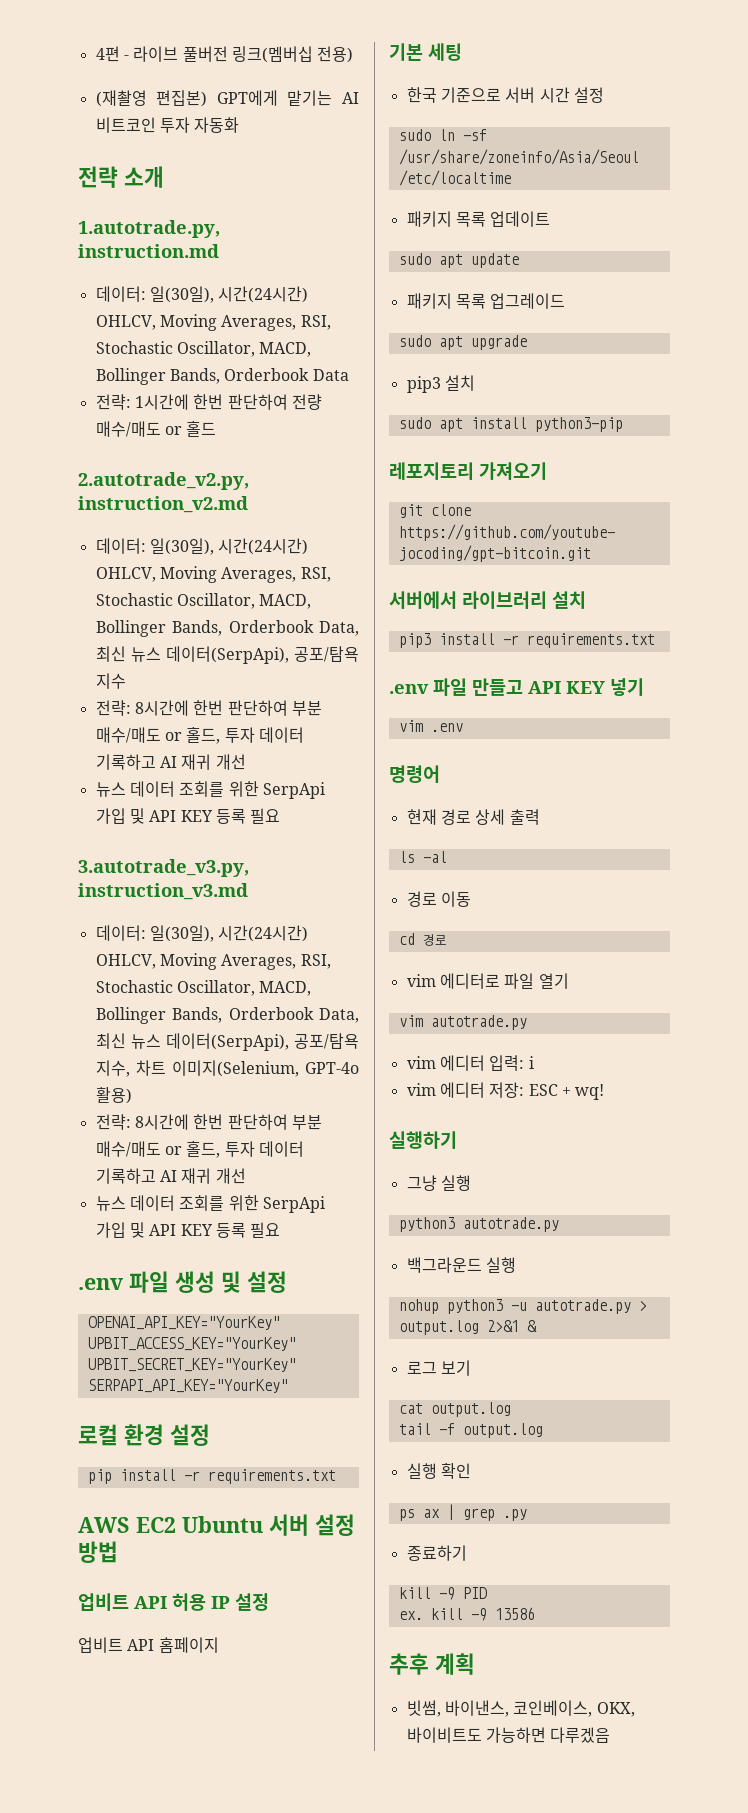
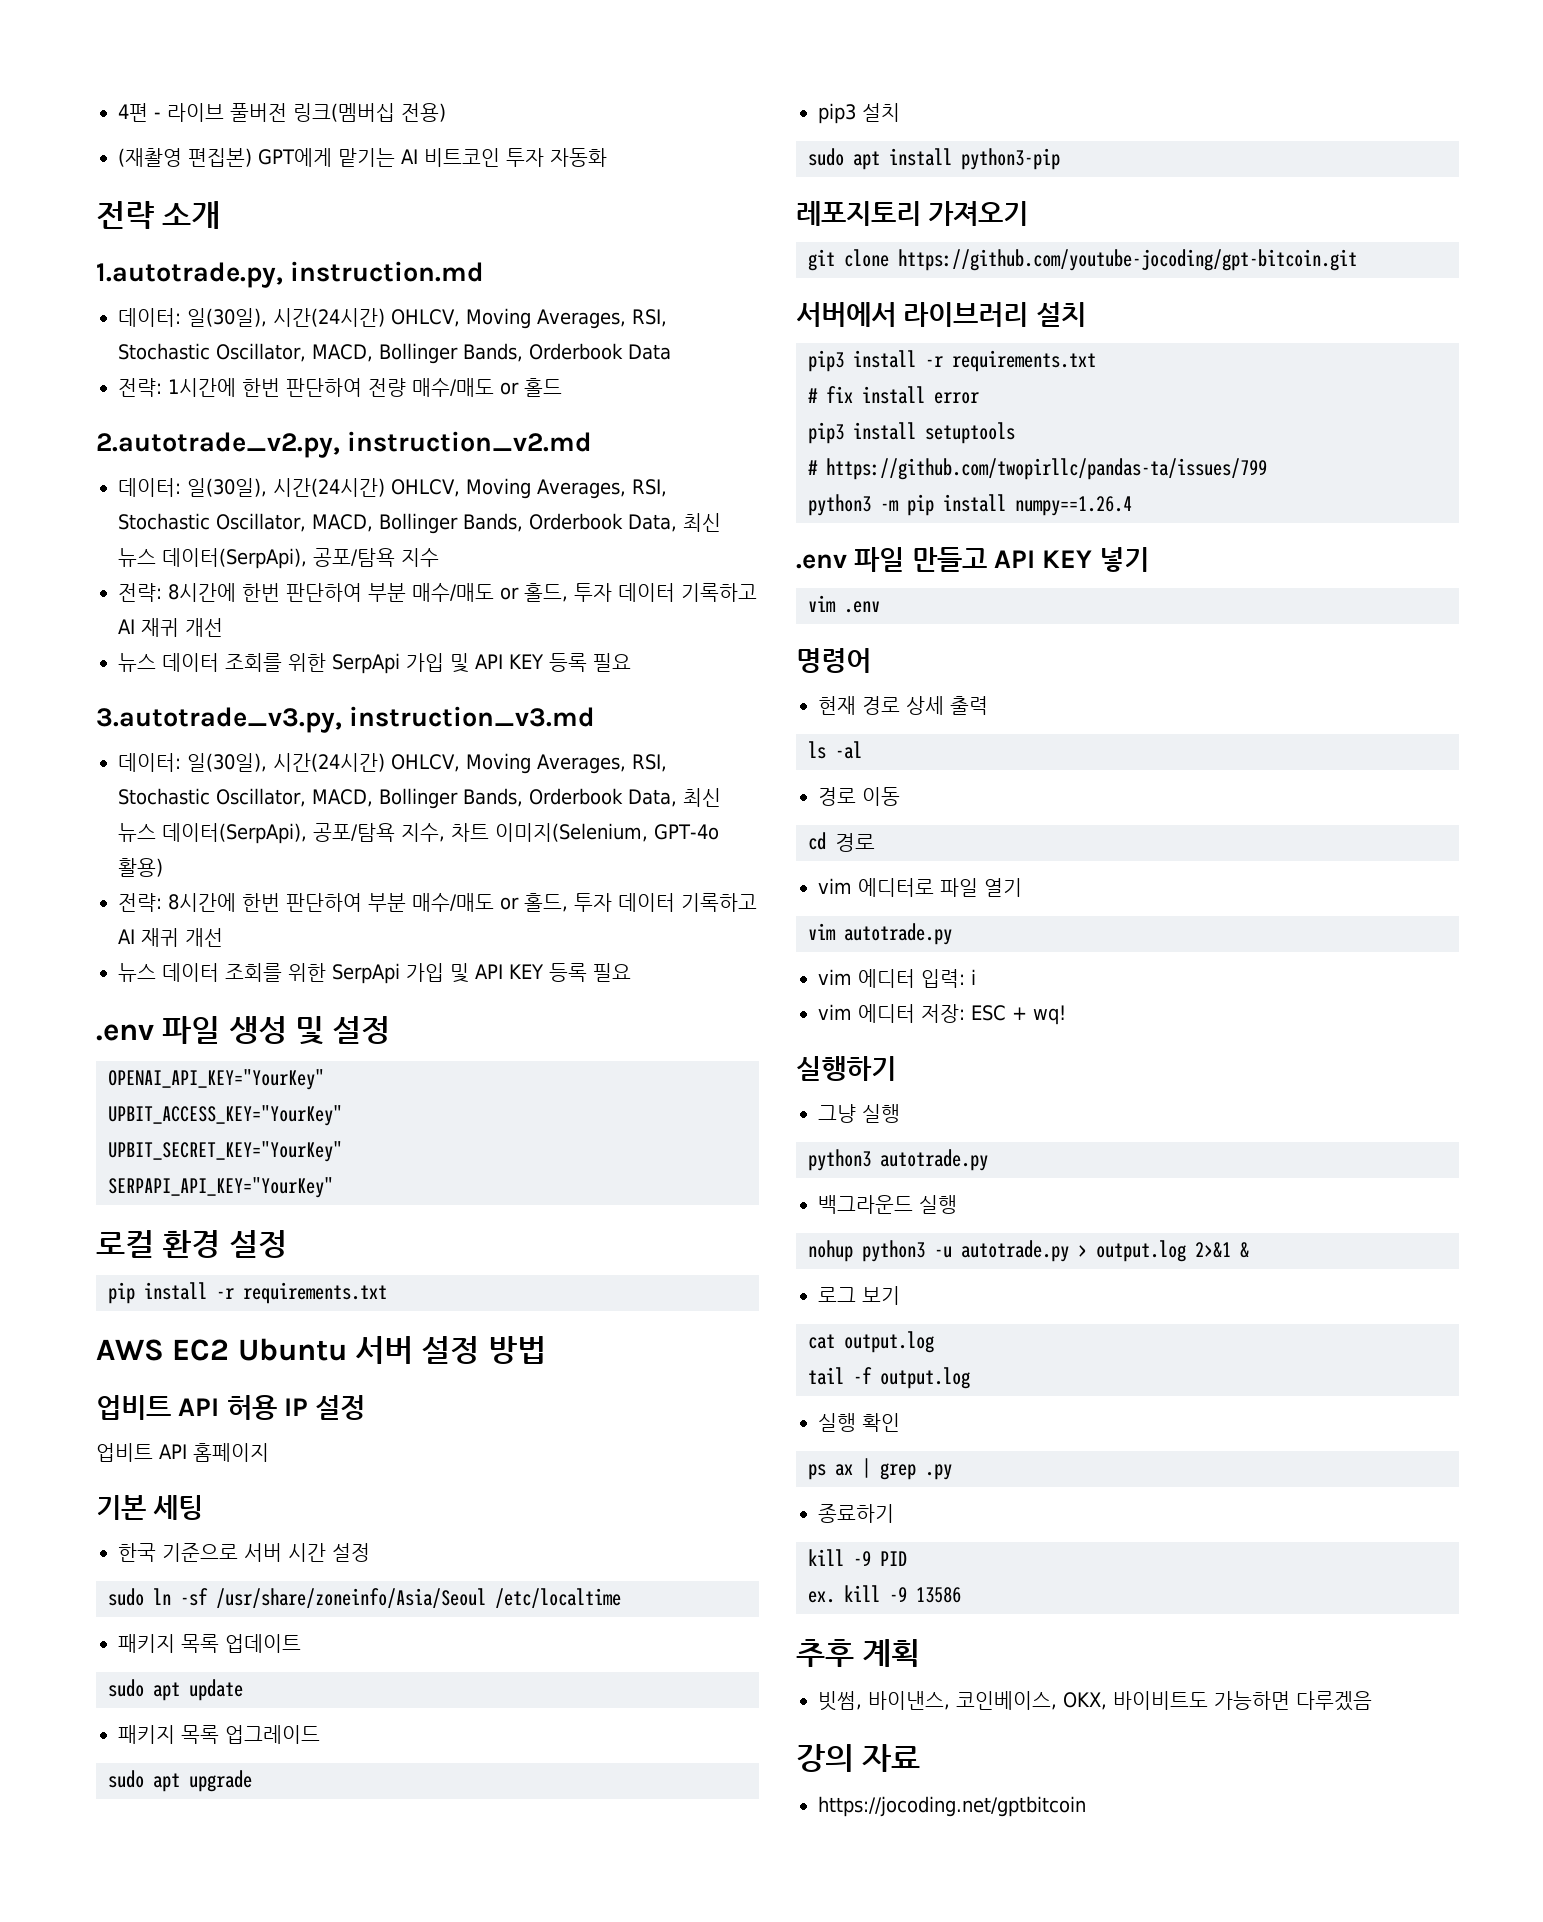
+ # fix install error
+ pip3 install setuptools
+ # https://github.com/twopirllc/pandas-ta/issues/799
+ python3 -m pip install numpy==1.26.4
+ 강의 자료
+ https://jocoding.net/gptbitcoin

